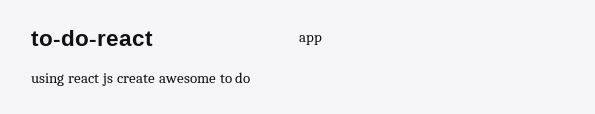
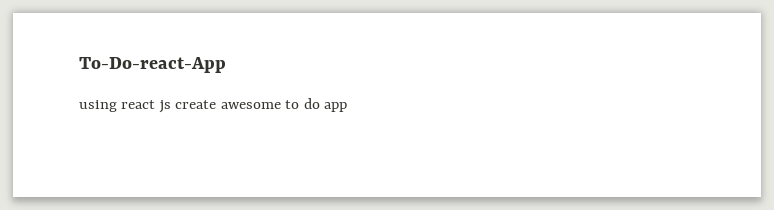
- to-do-react
+ To-Do-react-App

